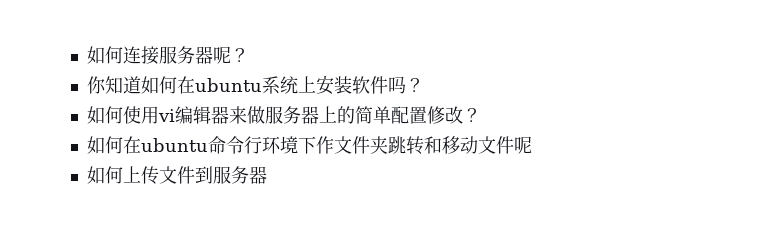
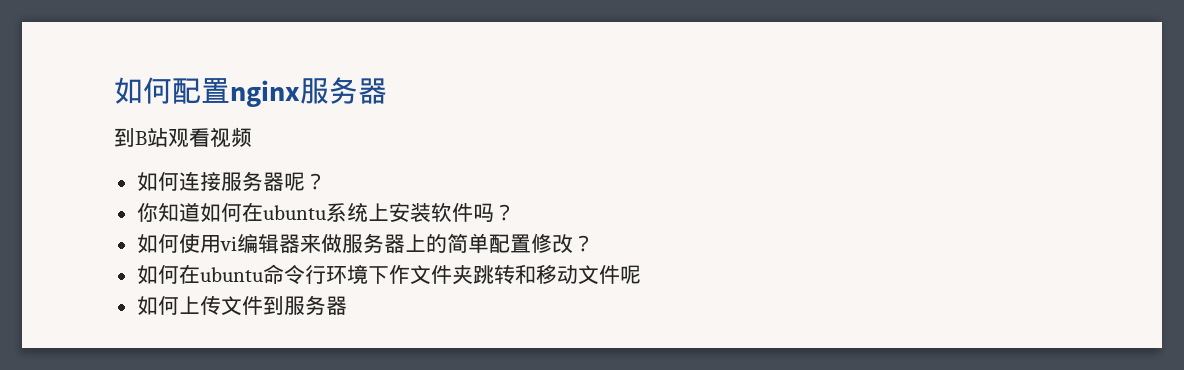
+ 如何配置nginx服务器
+ 到B站观看视频

